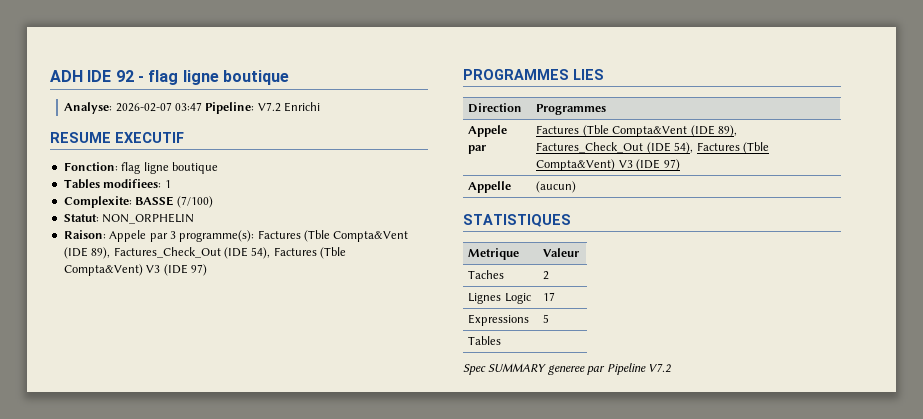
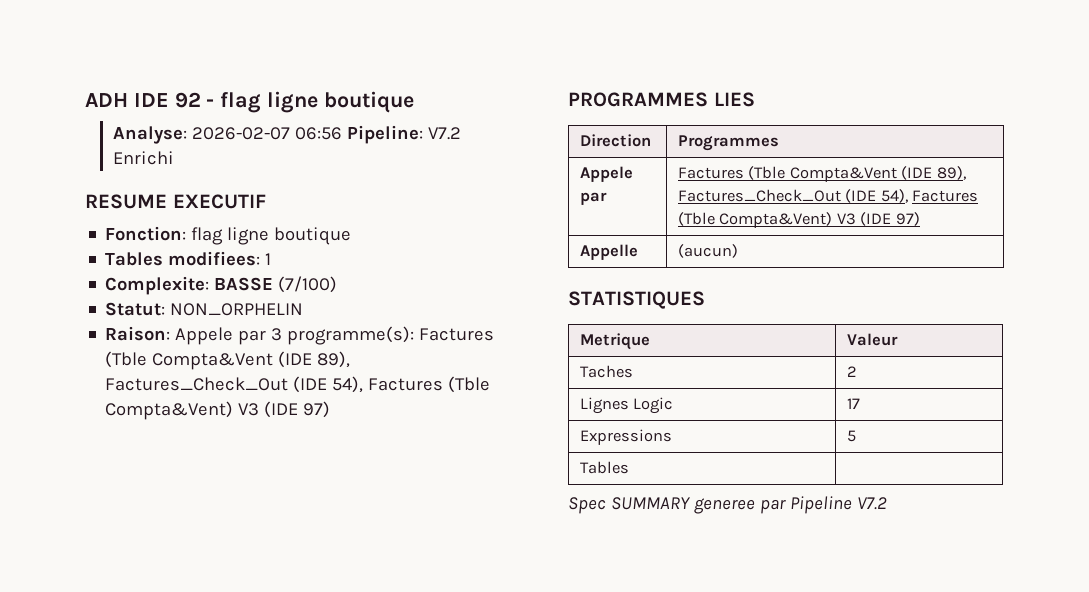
- Analyse: 2026-02-07 03:47 Pipeline: V7.2 Enrichi
+ Analyse: 2026-02-07 06:56 Pipeline: V7.2 Enrichi

